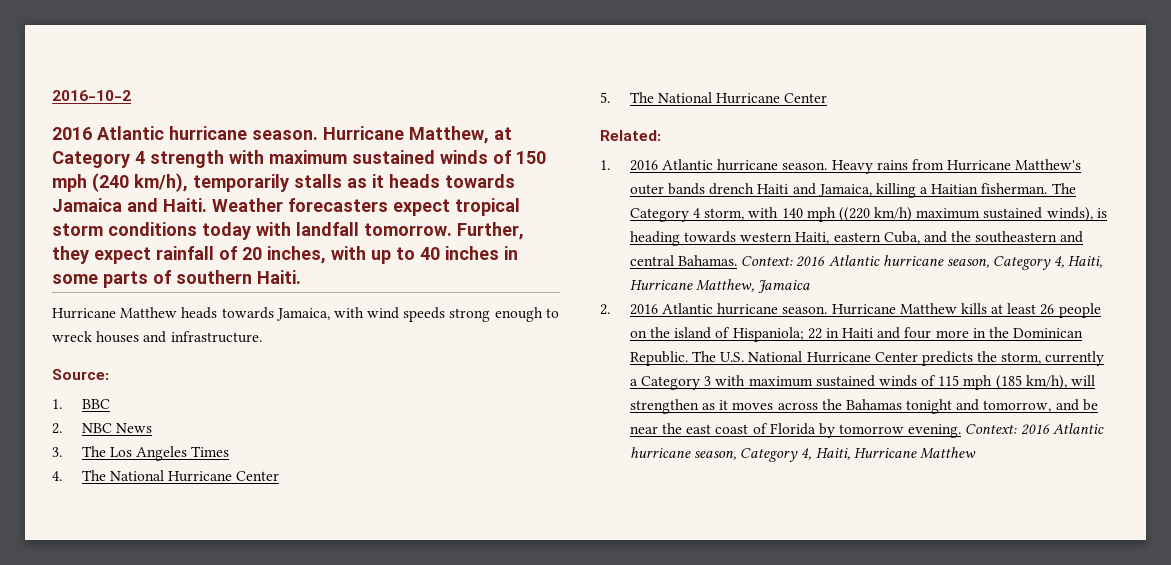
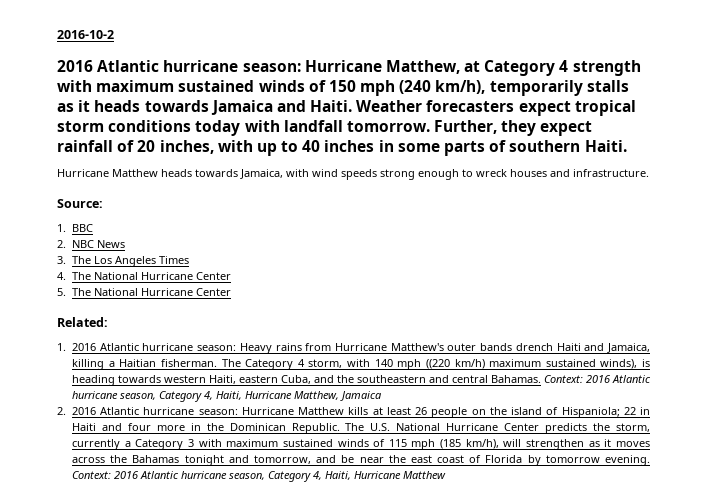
- 2016 Atlantic hurricane season. Hurricane Matthew, at Category 4 strength with maximum sustained winds of 150 mph (240 km/h), temporarily stalls as it heads towards Jamaica and Haiti.
+ 2016 Atlantic hurricane season: Hurricane Matthew, at Category 4 strength with maximum sustained winds of 150 mph (240 km/h), temporarily stalls as it heads towards Jamaica and Haiti.
- 1. 2016 Atlantic hurricane season. Heavy rains from Hurricane Matthew's outer bands drench Haiti and Jamaica, killing a Haitian fisherman.
+ 1. 2016 Atlantic hurricane season: Heavy rains from Hurricane Matthew's outer bands drench Haiti and Jamaica, killing a Haitian fisherman.
- 2. 2016 Atlantic hurricane season. Hurricane Matthew kills at least 26 people on the island of Hispaniola; 22 in Haiti and four more in the Dominican Republic.
+ 2. 2016 Atlantic hurricane season: Hurricane Matthew kills at least 26 people on the island of Hispaniola; 22 in Haiti and four more in the Dominican Republic.

